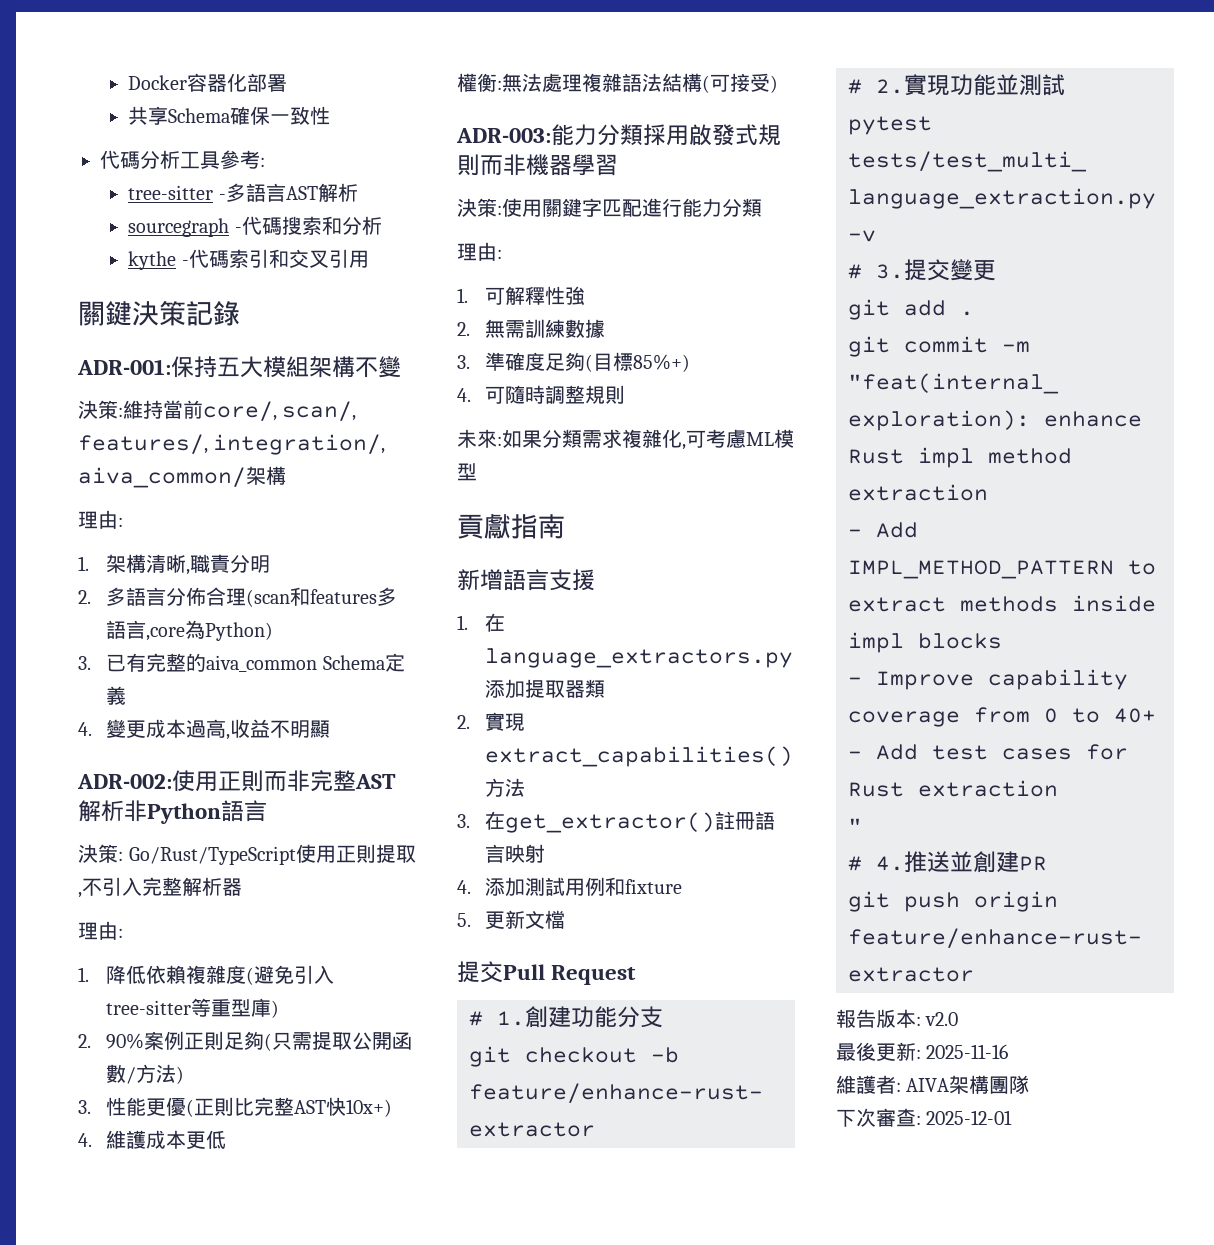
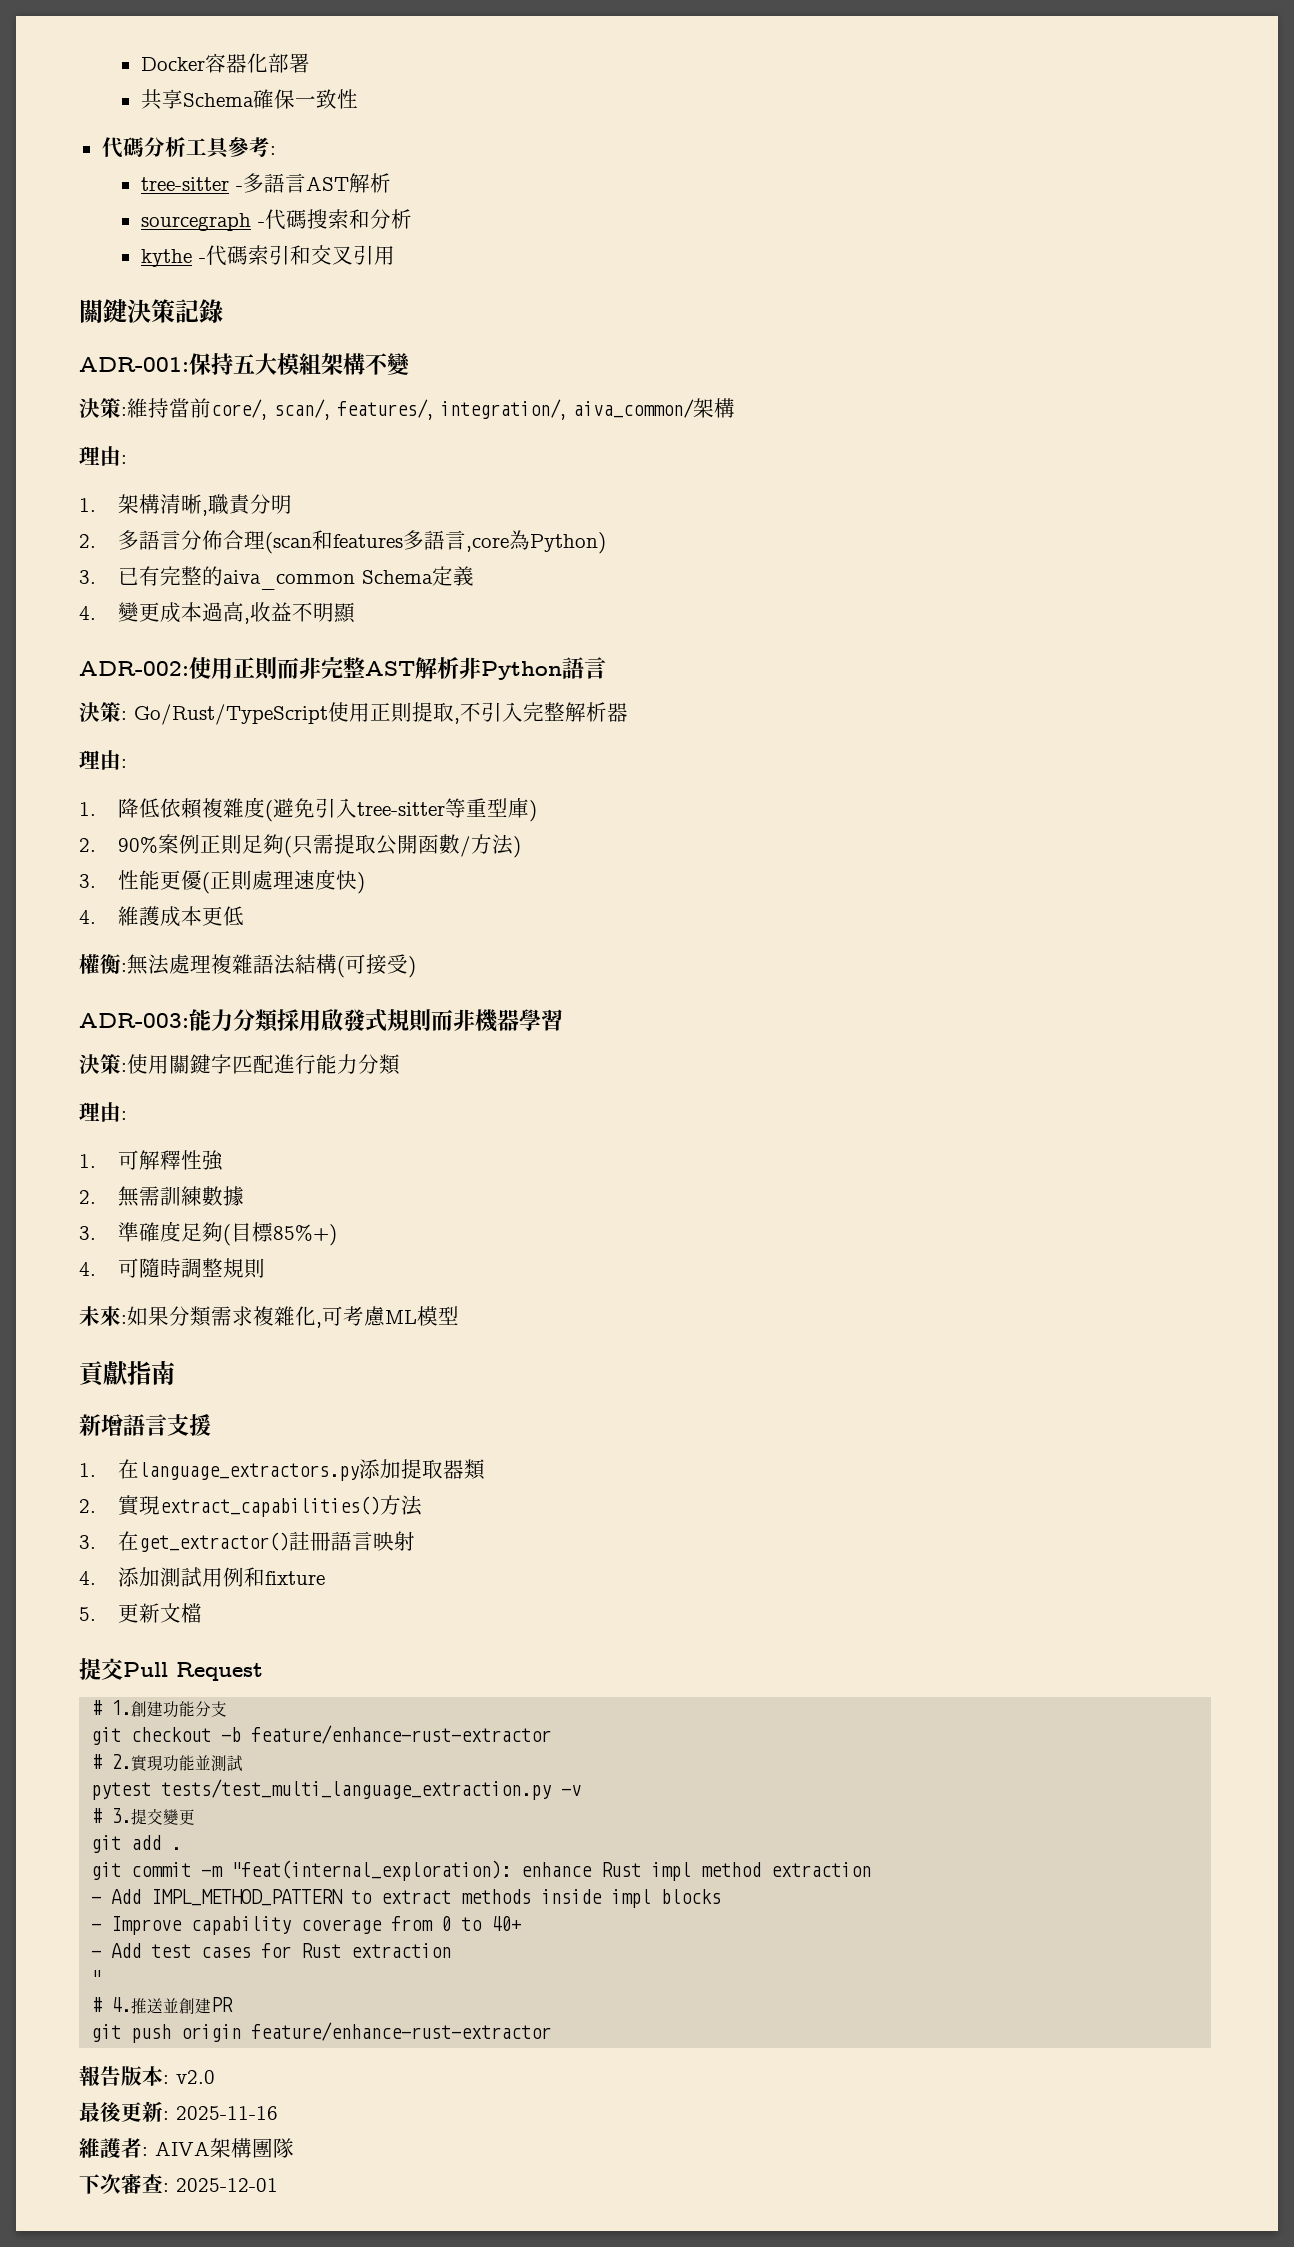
- 3.性能更優(正則比完整AST快10x+)
+ 3.性能更優(正則處理速度快)

